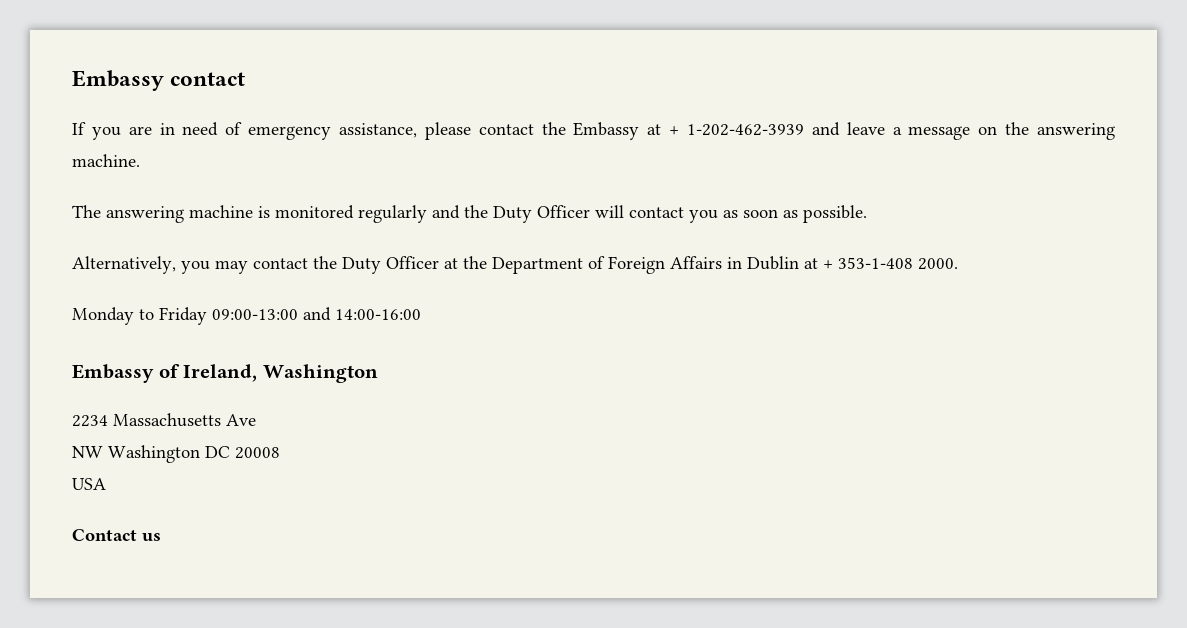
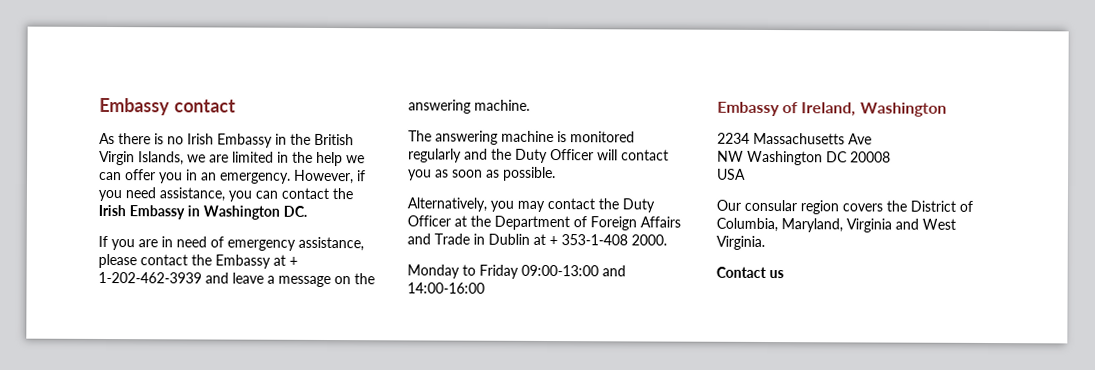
+ As there is no Irish Embassy in the British Virgin Islands, we are limited in the help we can offer you in an emergency. However, if you need assistance, you can contact the Irish Embassy in Washington DC.
- Alternatively, you may contact the Duty Officer at the Department of Foreign Affairs in Dublin at + 353-1-408 2000.
+ Alternatively, you may contact the Duty Officer at the Department of Foreign Affairs and Trade in Dublin at + 353-1-408 2000.
+ Our consular region covers the District of Columbia, Maryland, Virginia and West Virginia.

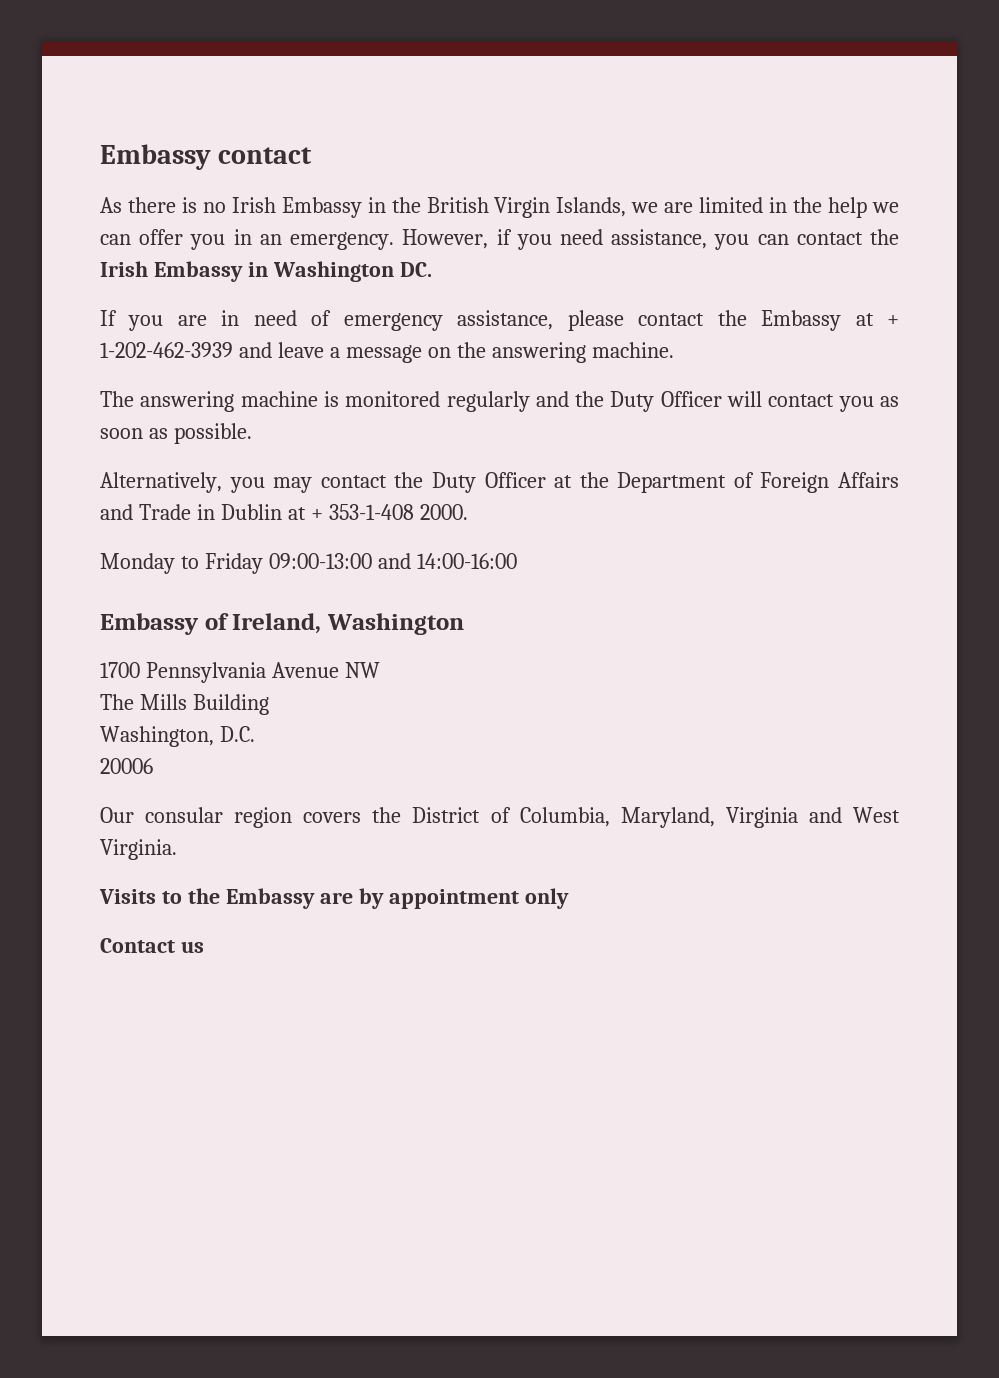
- 2234 Massachusetts Ave
- NW Washington DC 20008
- USA
+ 1700 Pennsylvania Avenue NW
+ The Mills Building
+ Washington, D.C.
+ 20006
+ Visits to the Embassy are by appointment only

